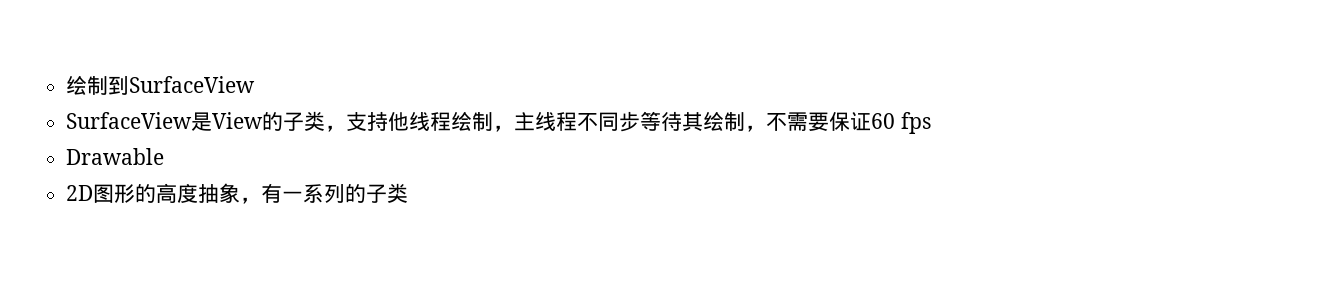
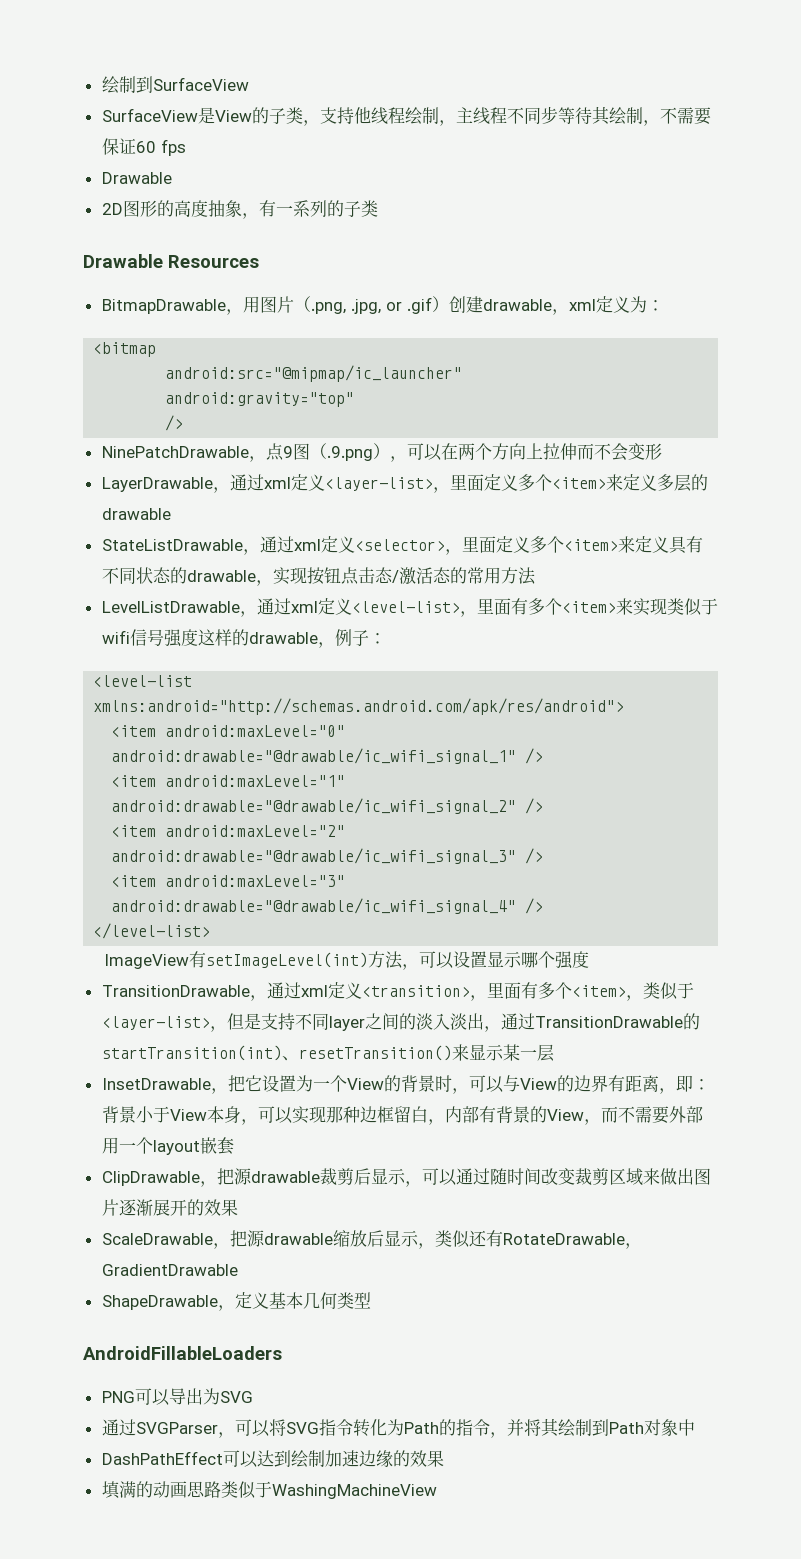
+ Drawable Resources
+ BitmapDrawable，用图片（.png, .jpg, or .gif）创建drawable，xml定义为：
+ <bitmap
+ android:src="@mipmap/ic_launcher"
+ android:gravity="top"
+ />
+ NinePatchDrawable，点9图（.9.png），可以在两个方向上拉伸而不会变形
+ LayerDrawable，通过xml定义<layer-list>，里面定义多个<item>来定义多层的drawable
+ StateListDrawable，通过xml定义<selector>，里面定义多个<item>来定义具有不同状态的drawable，实现按钮点击态/激活态的常用方法
+ LevelListDrawable，通过xml定义<level-list>，里面有多个<item>来实现类似于wifi信号强度这样的drawable，例子：
+ <level-list xmlns:android="http://schemas.android.com/apk/res/android">
+ <item android:maxLevel="0" android:drawable="@drawable/ic_wifi_signal_1" />
+ <item android:maxLevel="1" android:drawable="@drawable/ic_wifi_signal_2" />
+ <item android:maxLevel="2" android:drawable="@drawable/ic_wifi_signal_3" />
+ <item android:maxLevel="3" android:drawable="@drawable/ic_wifi_signal_4" />
+ </level-list>
+ ImageView有setImageLevel(int)方法，可以设置显示哪个强度
+ TransitionDrawable，通过xml定义<transition>，里面有多个<item>，类似于<layer-list>，但是支持不同layer之间的淡入淡出，通过TransitionDrawable的startTransition(int)、resetTransition()来显示某一层
+ InsetDrawable，把它设置为一个View的背景时，可以与View的边界有距离，即：背景小于View本身，可以实现那种边框留白，内部有背景的View，而不需要外部用一个layout嵌套
+ ClipDrawable，把源drawable裁剪后显示，可以通过随时间改变裁剪区域来做出图片逐渐展开的效果
+ ScaleDrawable，把源drawable缩放后显示，类似还有RotateDrawable，GradientDrawable
+ ShapeDrawable，定义基本几何类型
+ AndroidFillableLoaders
+ PNG可以导出为SVG
+ 通过SVGParser，可以将SVG指令转化为Path的指令，并将其绘制到Path对象中
+ DashPathEffect可以达到绘制加速边缘的效果
+ 填满的动画思路类似于WashingMachineView

